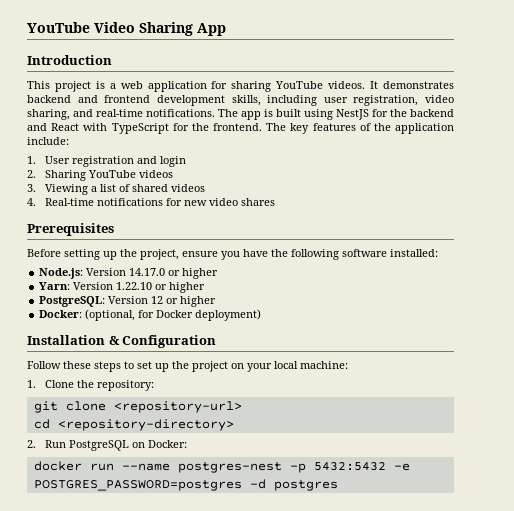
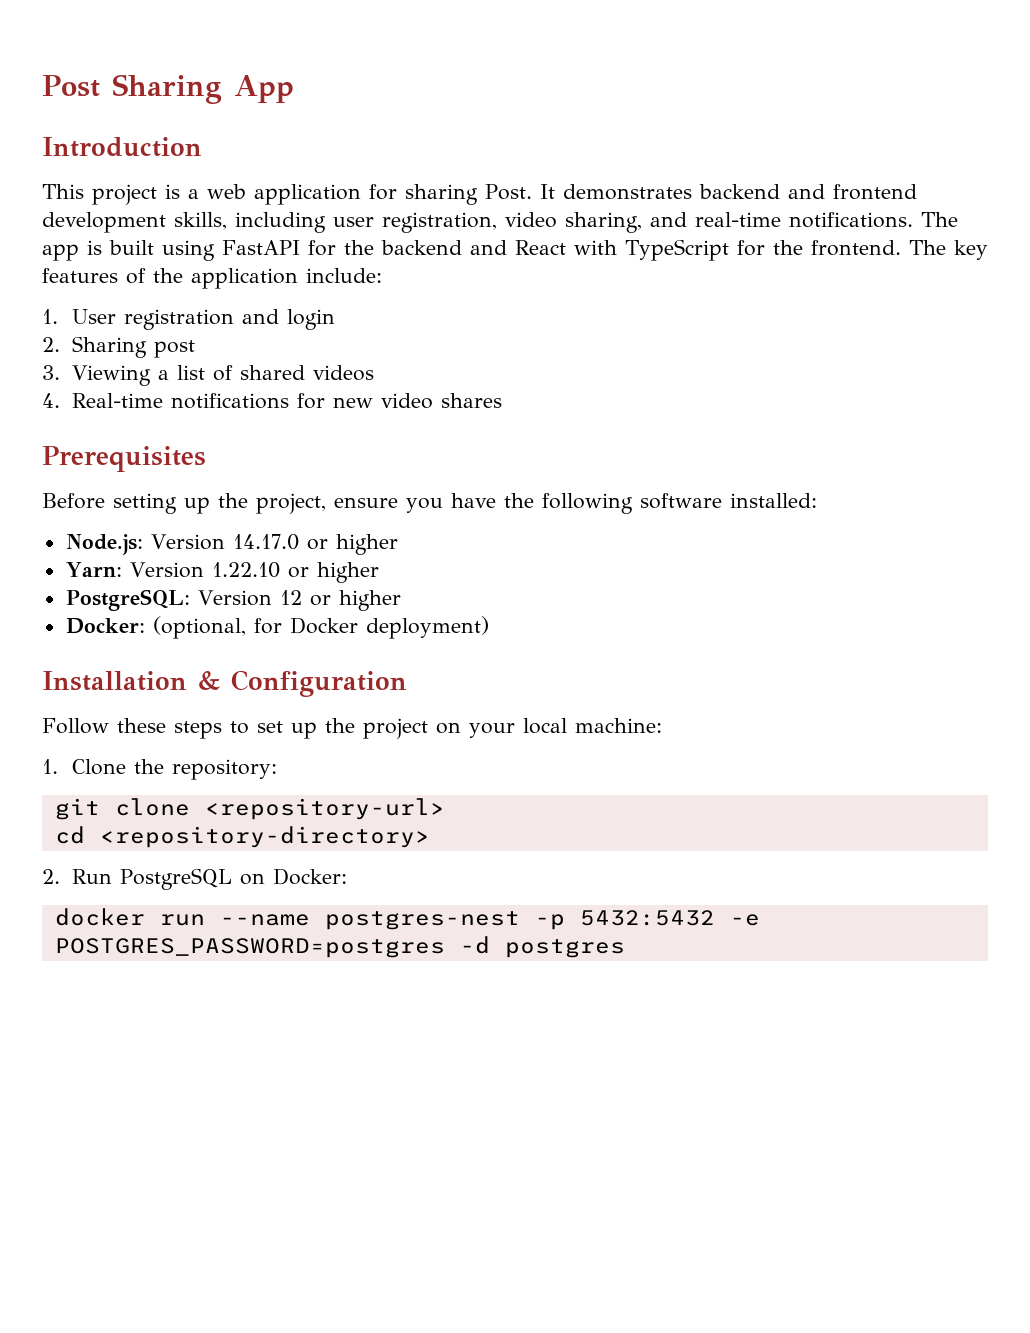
- YouTube Video Sharing App
+ Post Sharing App
- This project is a web application for sharing YouTube videos.
+ This project is a web application for sharing Post.
- The app is built using NestJS for the backend and React with TypeScript for the frontend.
+ The app is built using FastAPI for the backend and React with TypeScript for the frontend.
- 2. Sharing YouTube videos
+ 2. Sharing post

